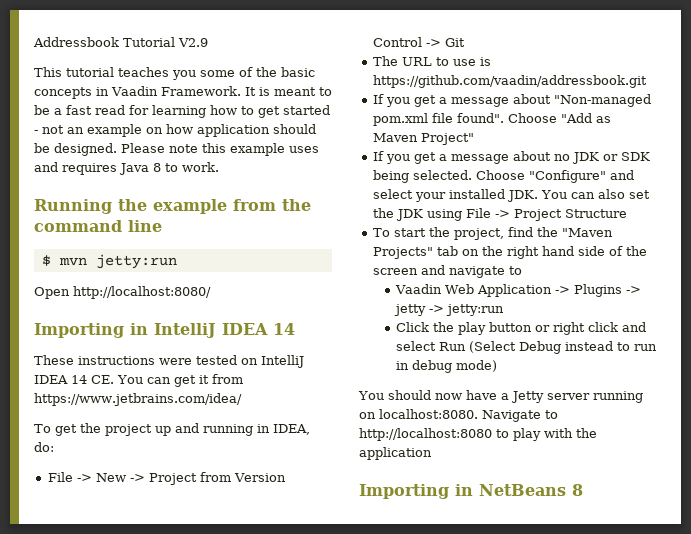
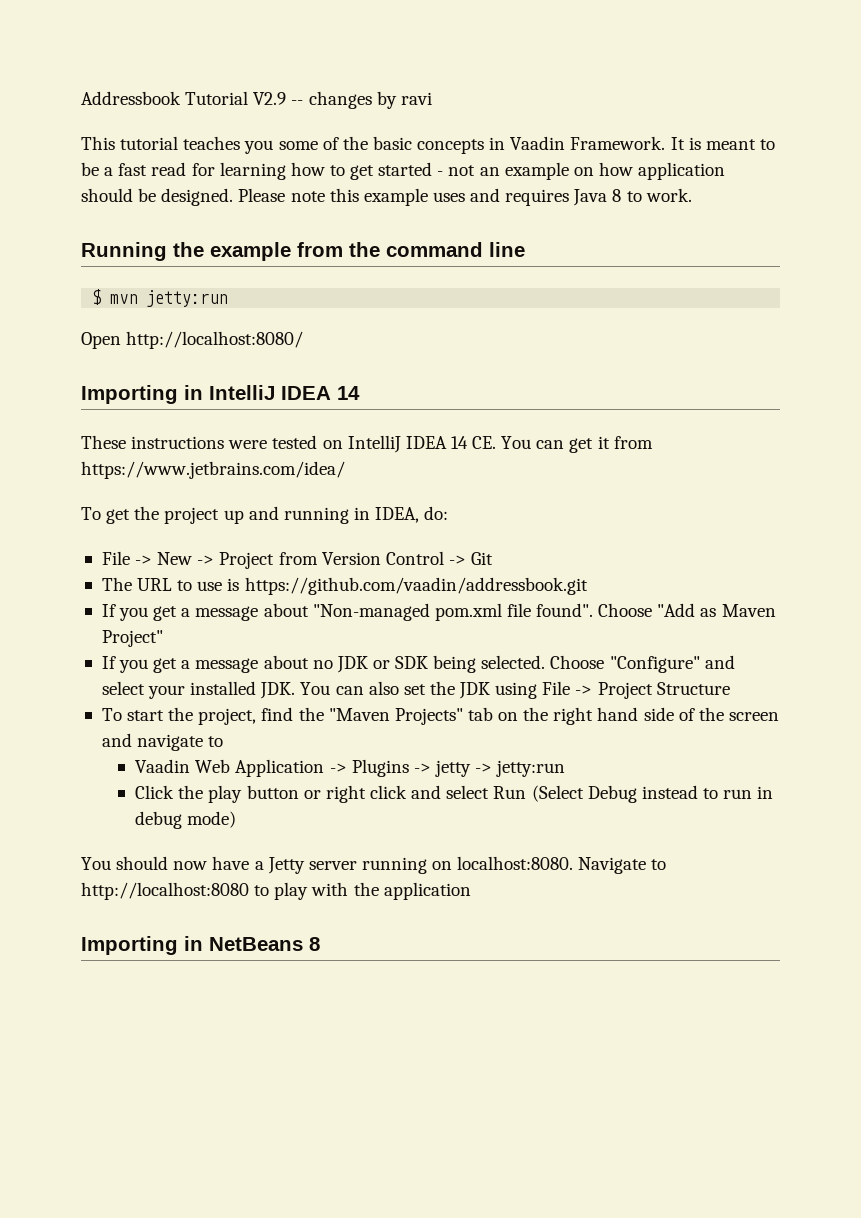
- Addressbook Tutorial V2.9
+ Addressbook Tutorial V2.9 -- changes by ravi

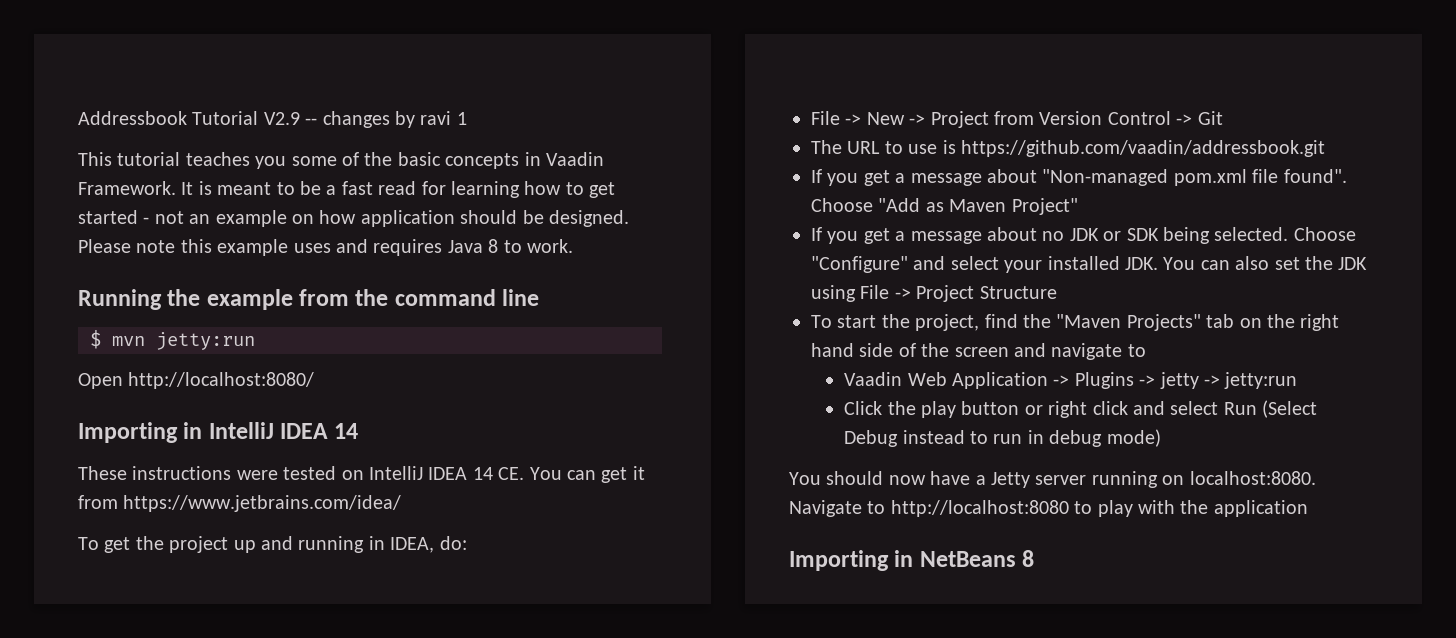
- Addressbook Tutorial V2.9 -- changes by ravi
+ Addressbook Tutorial V2.9 -- changes by ravi 1

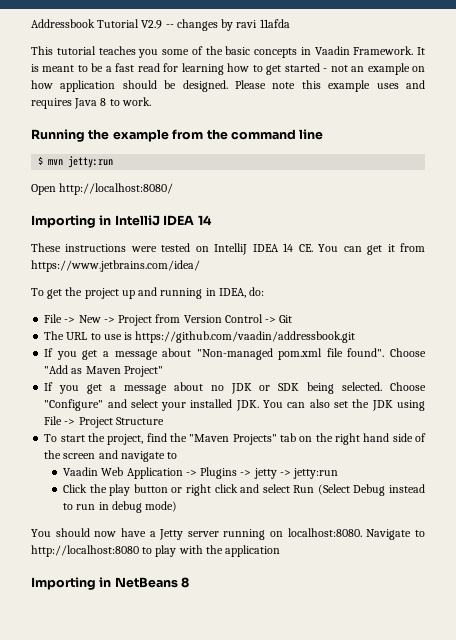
- Addressbook Tutorial V2.9 -- changes by ravi 1
+ Addressbook Tutorial V2.9 -- changes by ravi 11afda

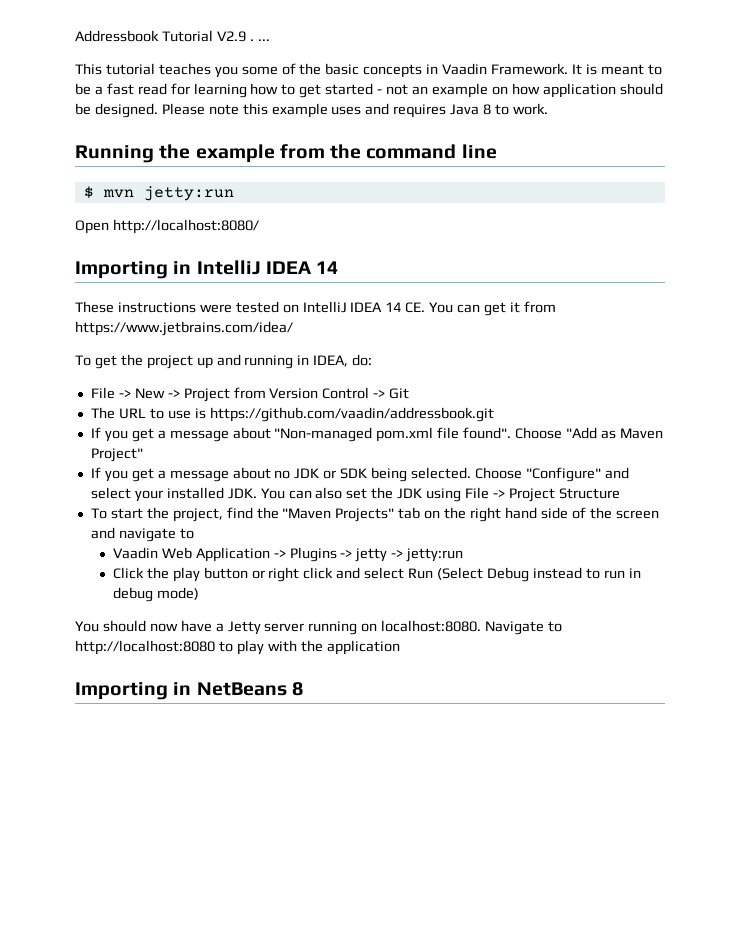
- Addressbook Tutorial V2.9 -- changes by ravi 11afda
+ Addressbook Tutorial V2.9 . ...

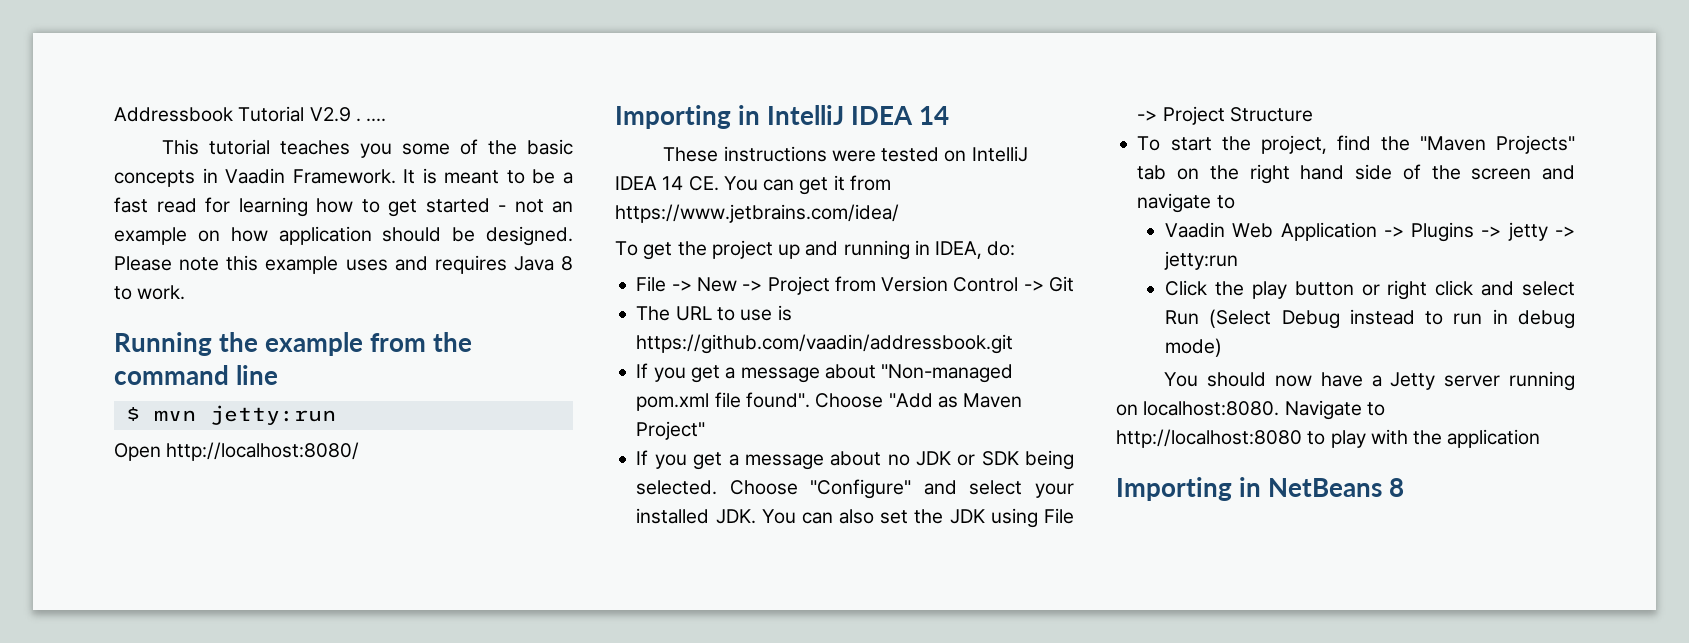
- Addressbook Tutorial V2.9 . ...
+ Addressbook Tutorial V2.9 . ....

